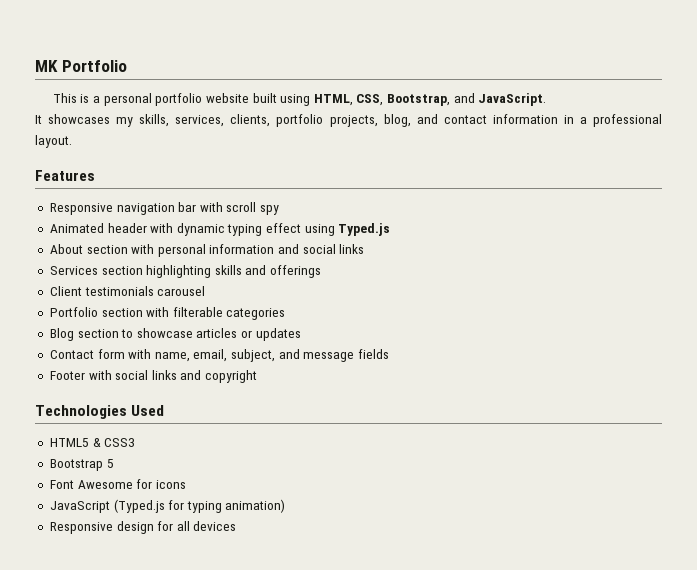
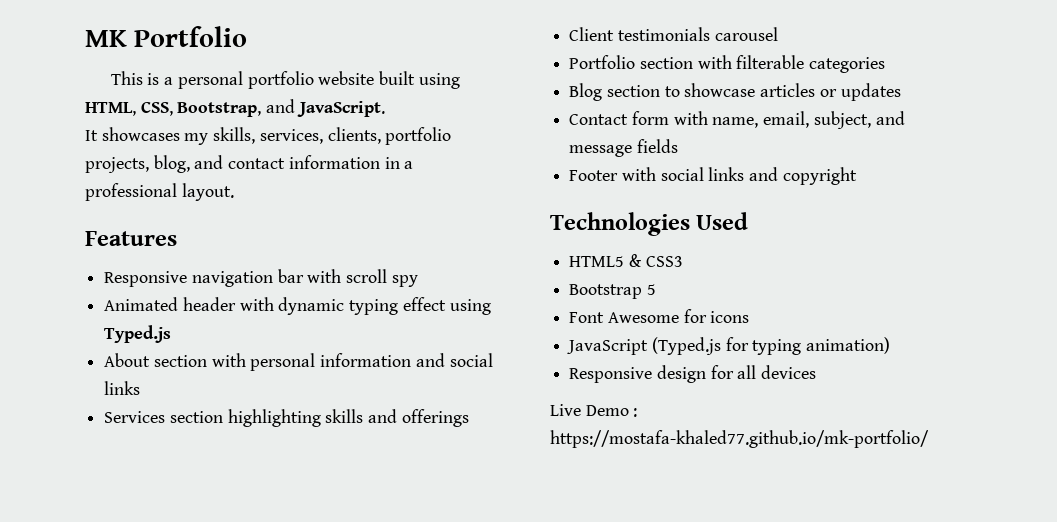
+ Live Demo : https://mostafa-khaled77.github.io/mk-portfolio/

